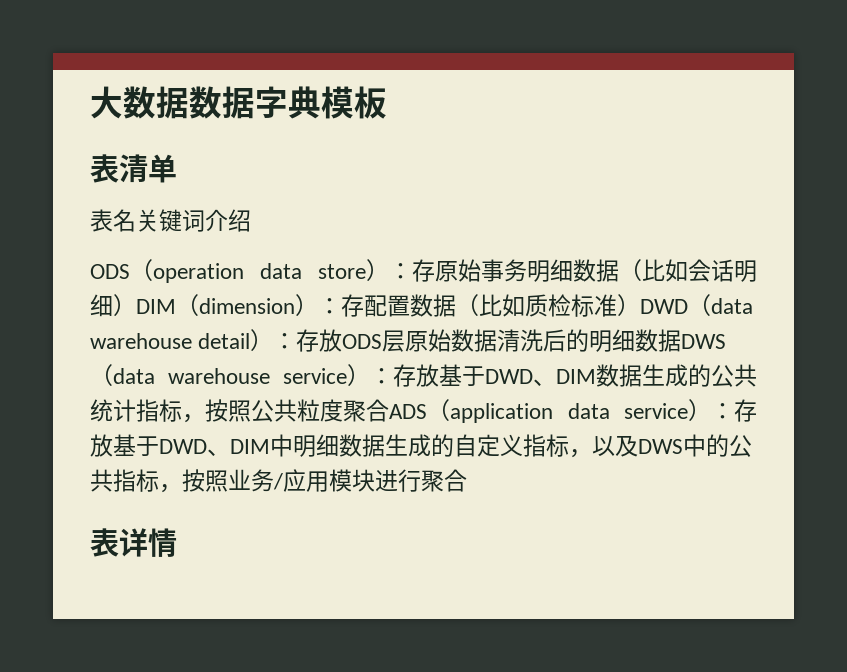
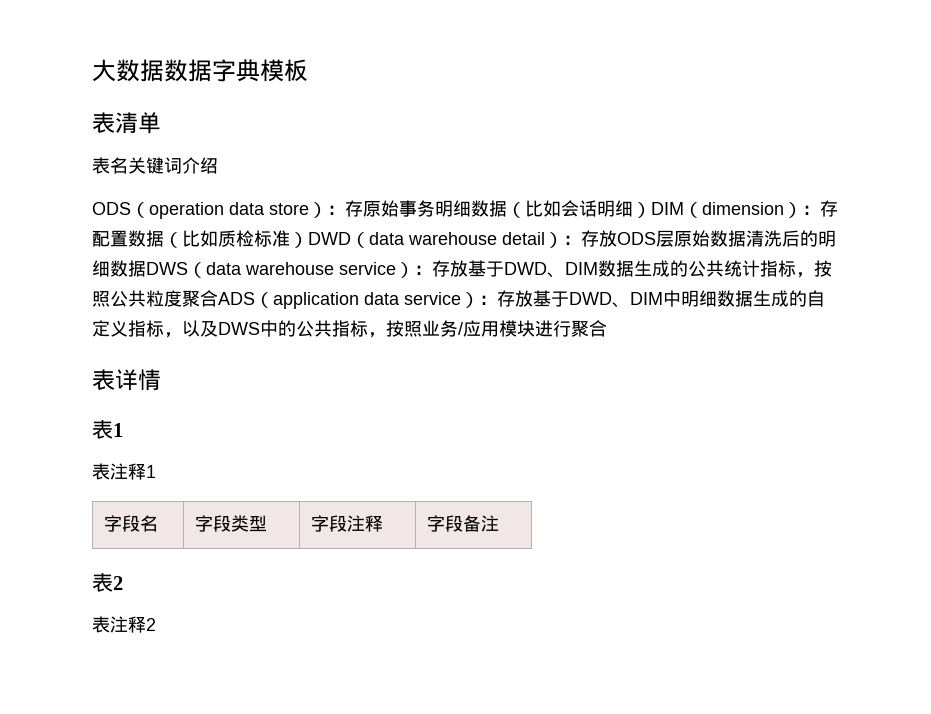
+ 表1
+ 表注释1
+ 字段名 | 字段类型 | 字段注释 | 字段备注
+ 表2
+ 表注释2

